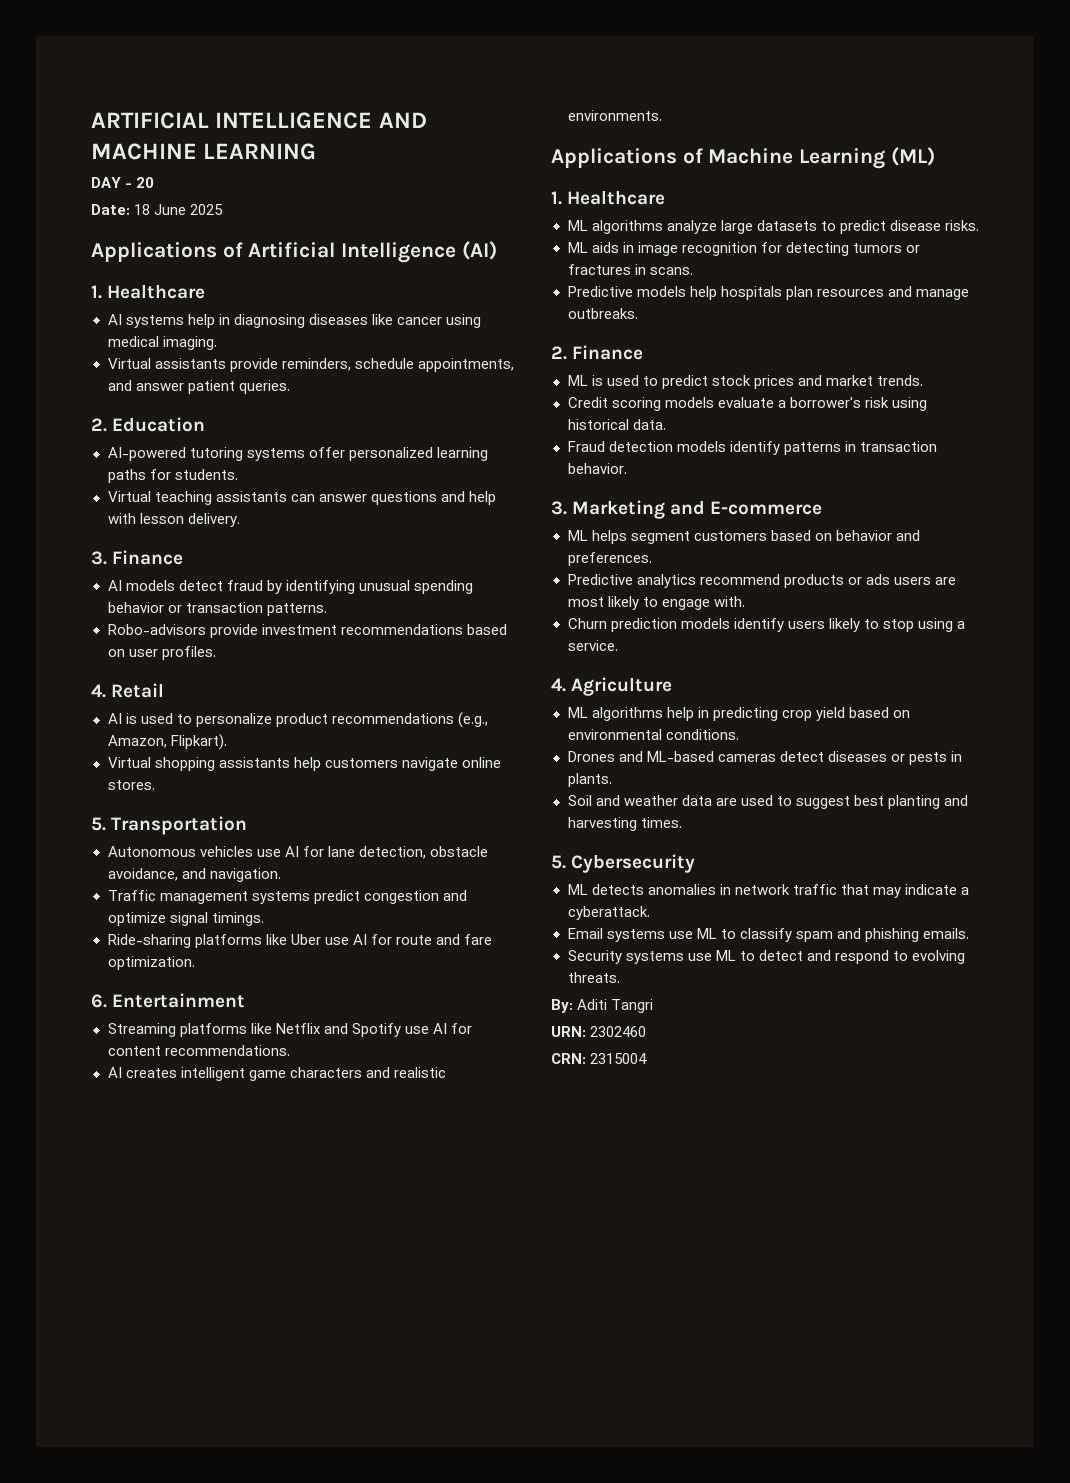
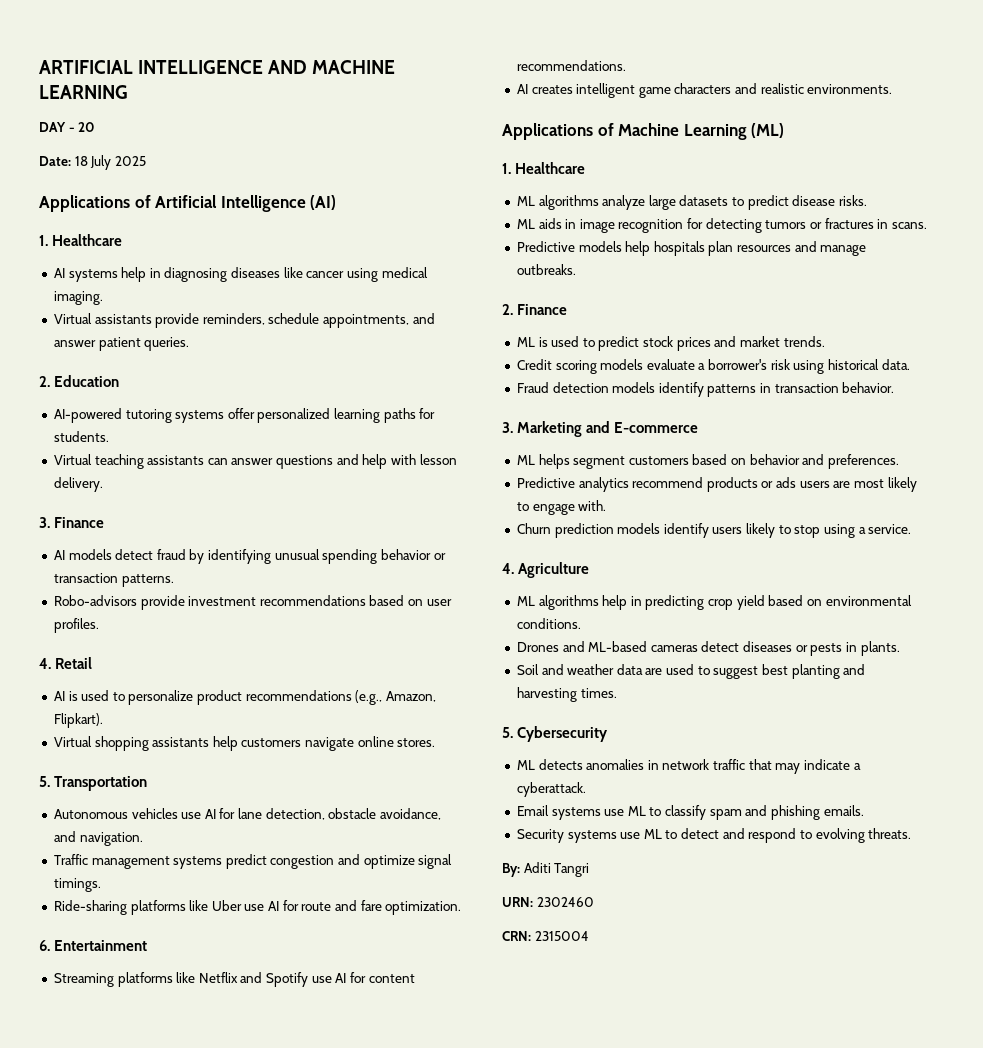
- Date: 18 June 2025
+ Date: 18 July 2025

